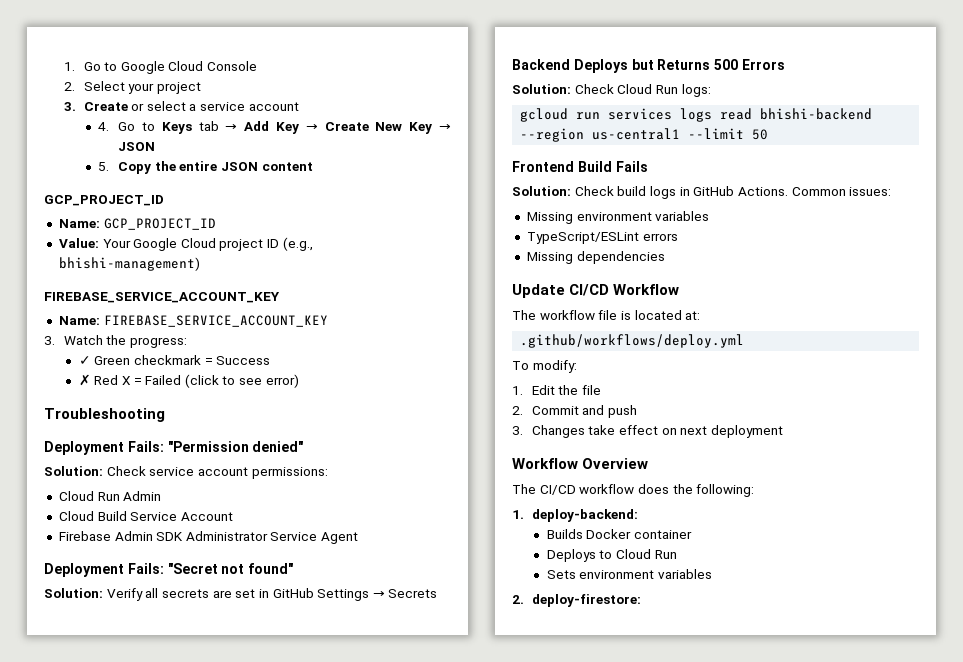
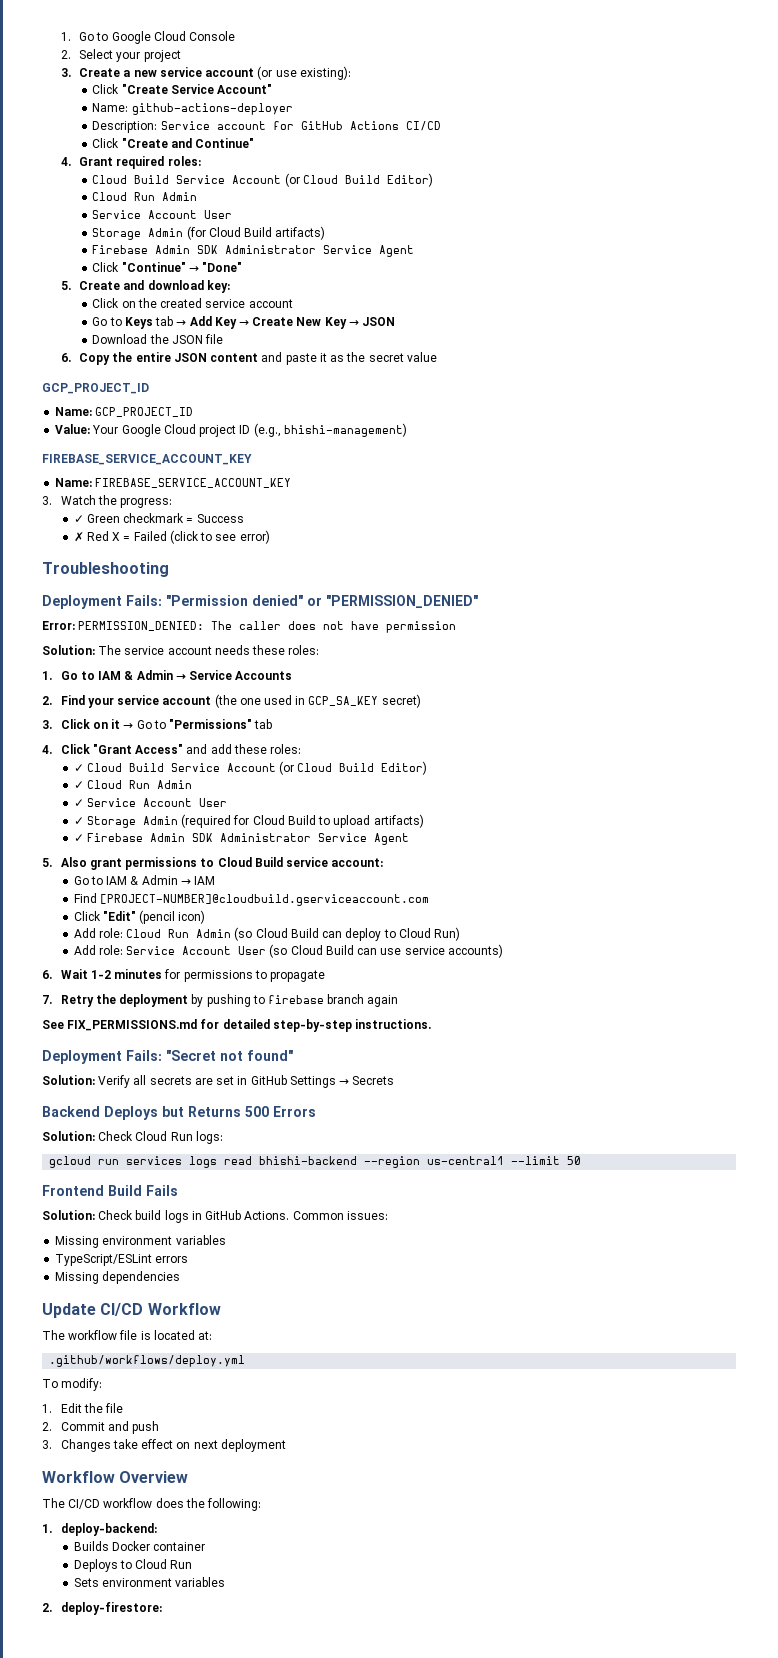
- 3. Create or select a service account
+ 3. Create a new service account (or use existing):
+ Click "Create Service Account"
+ Name: github-actions-deployer
+ Description: Service account for GitHub Actions CI/CD
+ Click "Create and Continue"
+ 4. Grant required roles:
+ Cloud Build Service Account (or Cloud Build Editor)
+ Cloud Run Admin
+ Service Account User
+ Storage Admin (for Cloud Build artifacts)
+ Firebase Admin SDK Administrator Service Agent
+ Click "Continue" → "Done"
+ 5. Create and download key:
+ Click on the created service account
- 4. Go to Keys tab → Add Key → Create New Key → JSON
+ Go to Keys tab → Add Key → Create New Key → JSON
- 5. Copy the entire JSON content
+ Download the JSON file
+ 6. Copy the entire JSON content and paste it as the secret value
- Deployment Fails: "Permission denied"
- Solution: Check service account permissions:
- Cloud Run Admin
- Cloud Build Service Account
- Firebase Admin SDK Administrator Service Agent
+ Deployment Fails: "Permission denied" or "PERMISSION_DENIED"
+ Error: PERMISSION_DENIED: The caller does not have permission
+ Solution: The service account needs these roles:
+ 1. Go to IAM & Admin → Service Accounts
+ 2. Find your service account (the one used in GCP_SA_KEY secret)
+ 3. Click on it → Go to "Permissions" tab
+ 4. Click "Grant Access" and add these roles:
+ ✓ Cloud Build Service Account (or Cloud Build Editor)
+ ✓ Cloud Run Admin
+ ✓ Service Account User
+ ✓ Storage Admin (required for Cloud Build to upload artifacts)
+ ✓ Firebase Admin SDK Administrator Service Agent
+ 5. Also grant permissions to Cloud Build service account:
+ Go to IAM & Admin → IAM
+ Find [PROJECT-NUMBER]@cloudbuild.gserviceaccount.com
+ Click "Edit" (pencil icon)
+ Add role: Cloud Run Admin (so Cloud Build can deploy to Cloud Run)
+ Add role: Service Account User (so Cloud Build can use service accounts)
+ 6. Wait 1-2 minutes for permissions to propagate
+ 7. Retry the deployment by pushing to firebase branch again
+ See FIX_PERMISSIONS.md for detailed step-by-step instructions.

